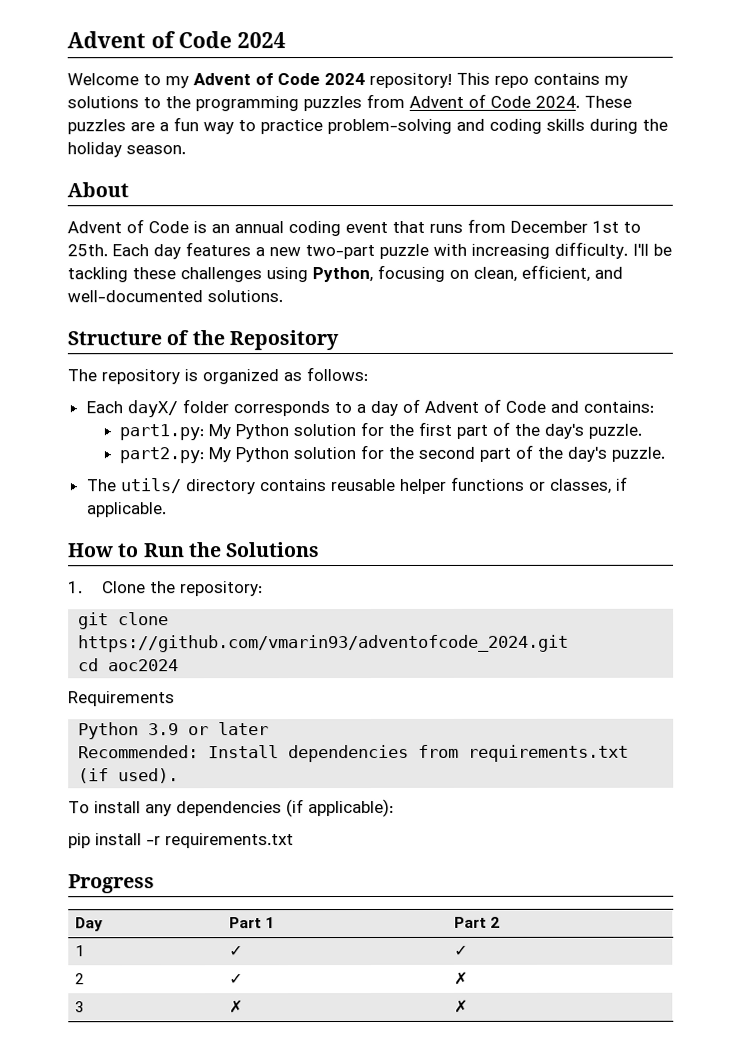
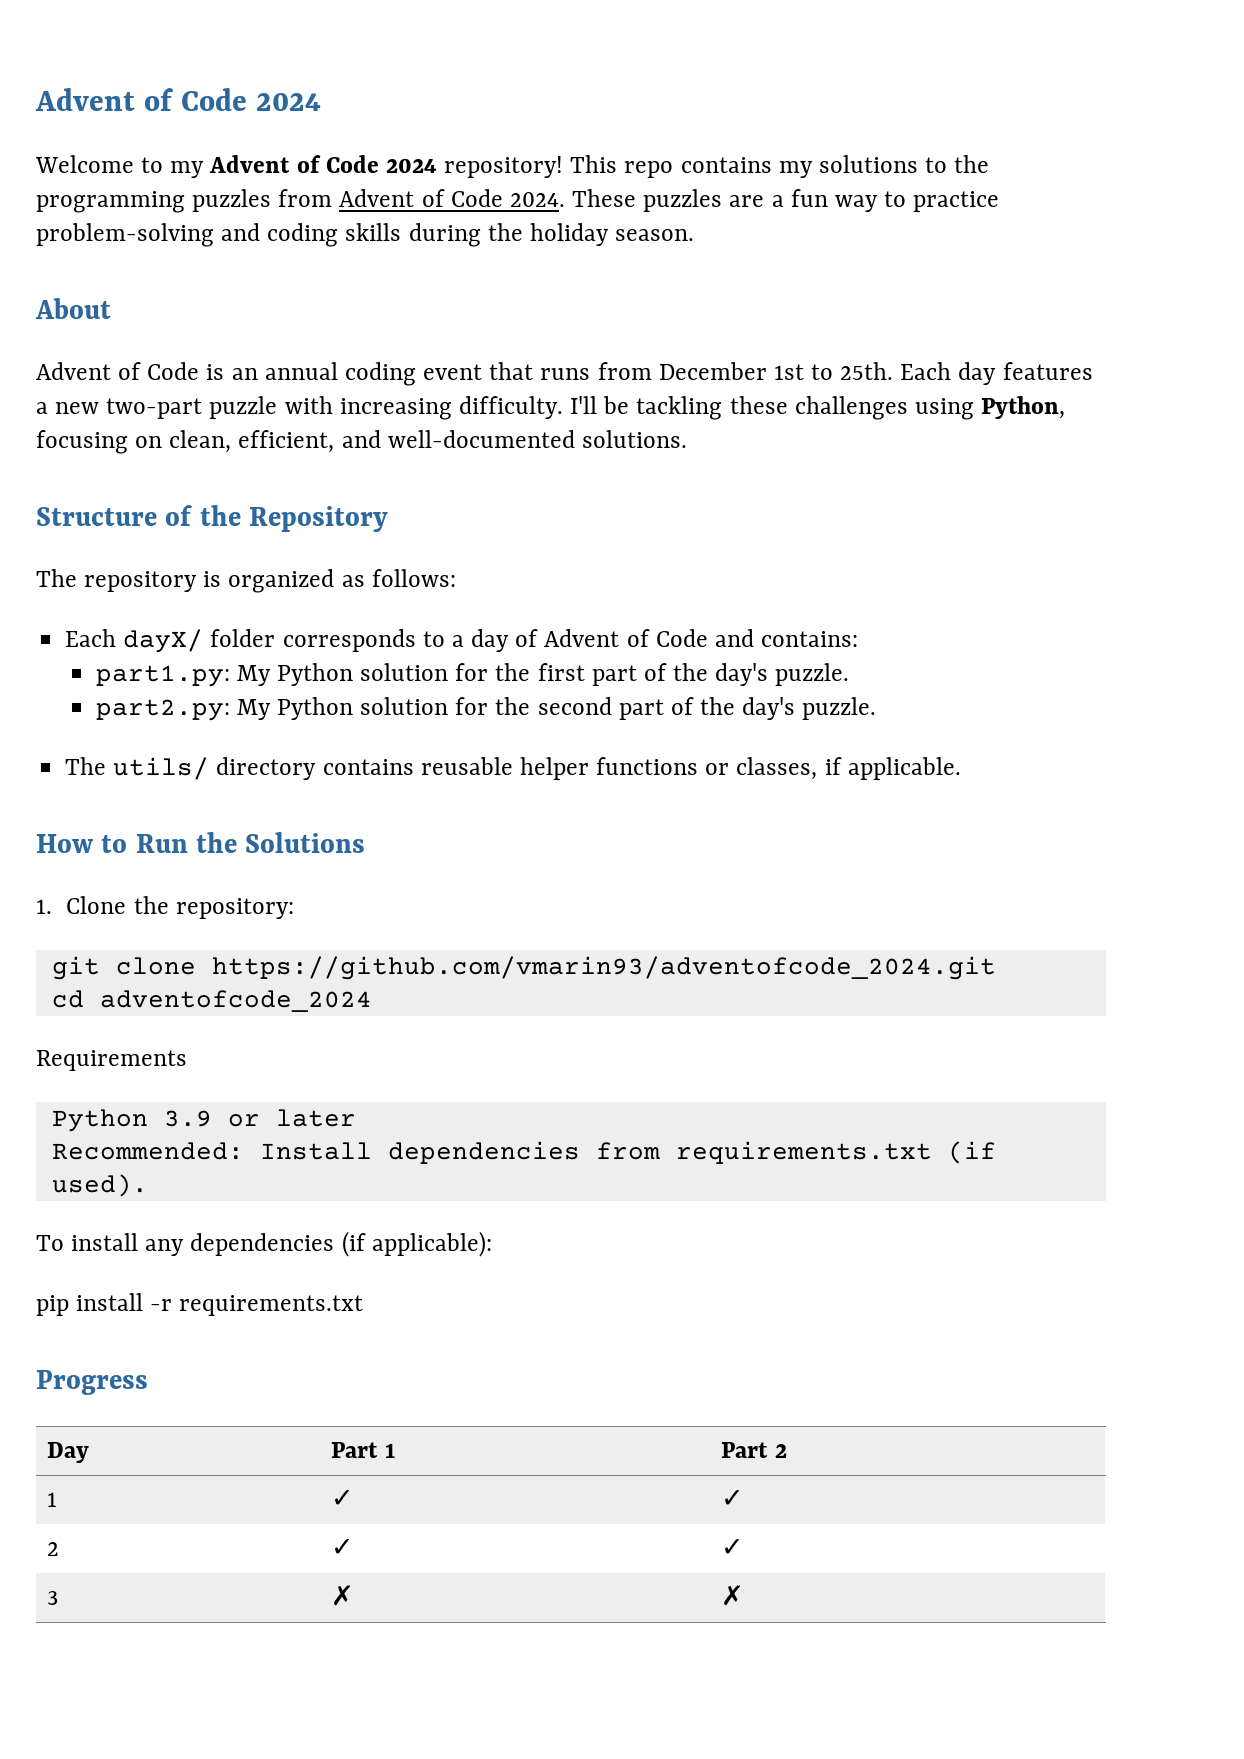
- cd aoc2024
+ cd adventofcode_2024
- 2 | ✓ | ✗
+ 2 | ✓ | ✓

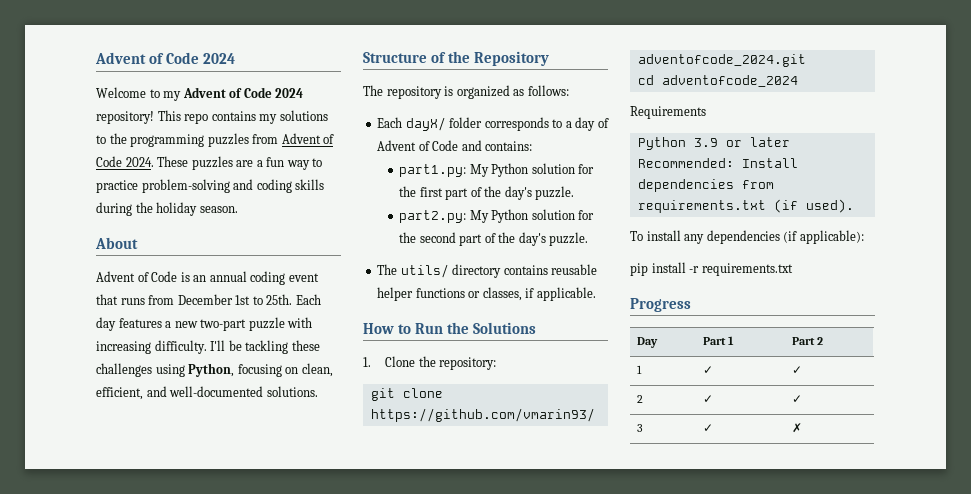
- 3 | ✗ | ✗
+ 3 | ✓ | ✗

